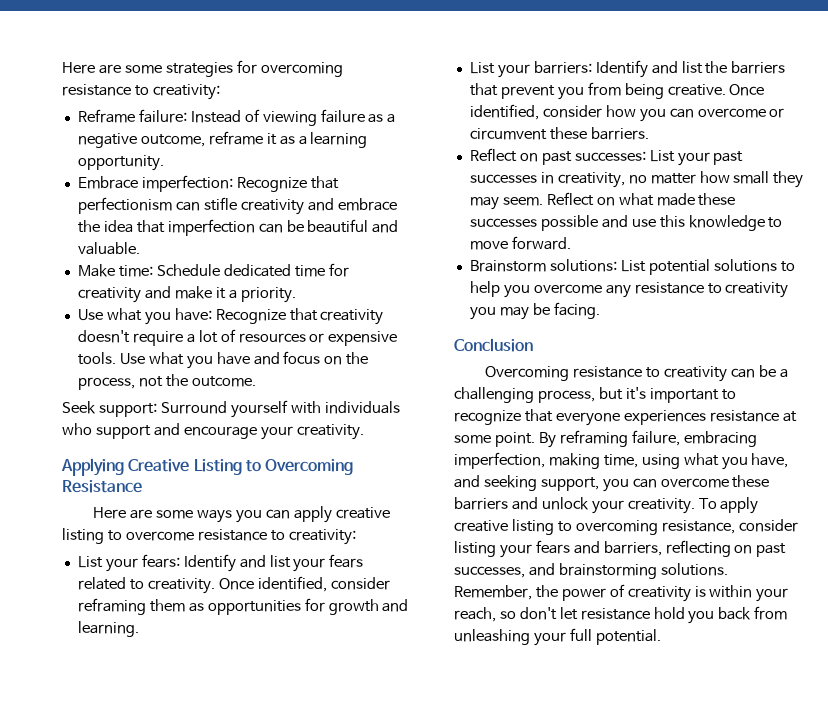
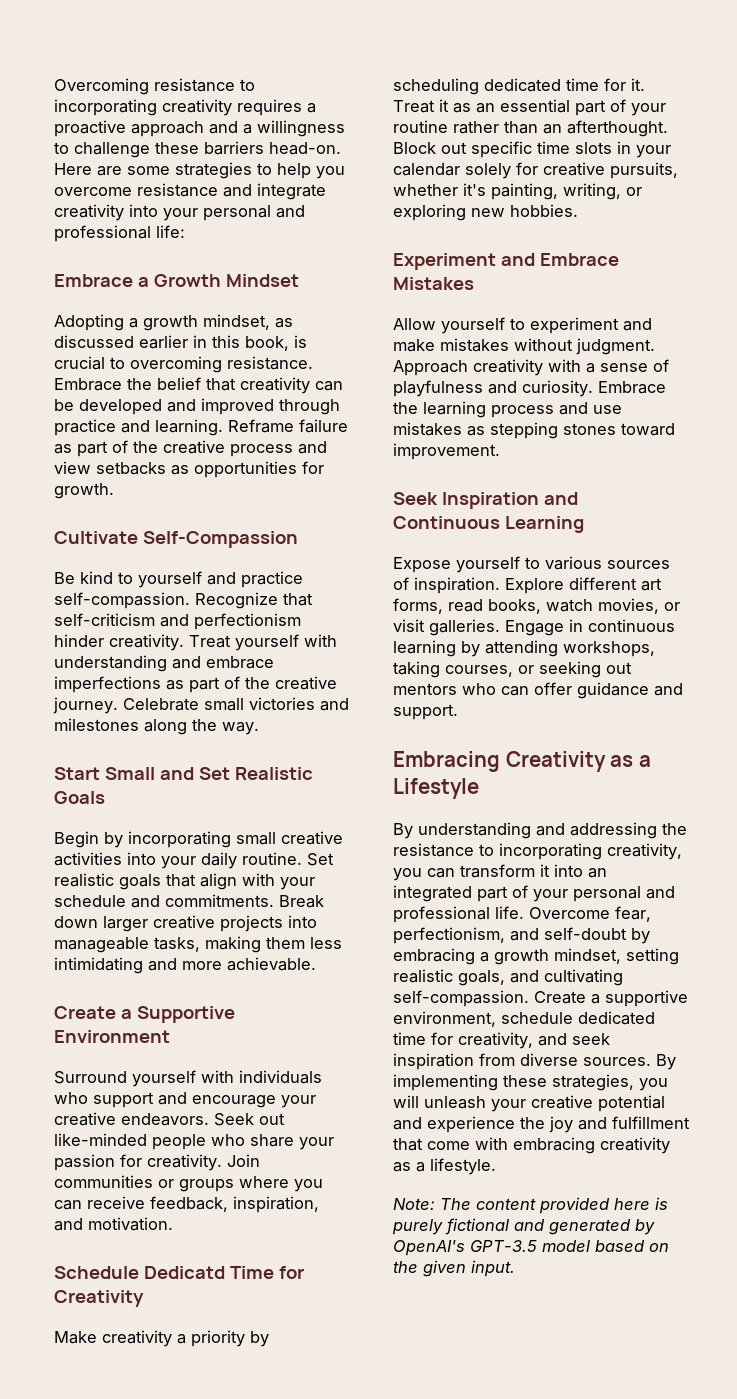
- Here are some strategies for overcoming resistance to creativity:
- Reframe failure: Instead of viewing failure as a negative outcome, reframe it as a learning opportunity.
- Embrace imperfection: Recognize that perfectionism can stifle creativity and embrace the idea that imperfection can be beautiful and valuable.
- Make time: Schedule dedicated time for creativity and make it a priority.
- Use what you have: Recognize that creativity doesn't require a lot of resources or expensive tools. Use what you have and focus on the process, not the outcome.
- Seek support: Surround yourself with individuals who support and encourage your creativity.
- Applying Creative Listing to Overcoming Resistance
- Here are some ways you can apply creative listing to overcome resistance to creativity:
- List your fears: Identify and list your fears related to creativity. Once identified, consider reframing them as opportunities for growth and learning.
- List your barriers: Identify and list the barriers that prevent you from being creative. Once identified, consider how you can overcome or circumvent these barriers.
- Reflect on past successes: List your past successes in creativity, no matter how small they may seem. Reflect on what made these successes possible and use this knowledge to move forward.
- Brainstorm solutions: List potential solutions to help you overcome any resistance to creativity you may be facing.
- Conclusion
- Overcoming resistance to creativity can be a challenging process, but it's important to recognize that everyone experiences resistance at some point. By reframing failure, embracing imperfection, making time, using what you have, and seeking support, you can overcome these barriers and unlock your creativity. To apply creative listing to overcoming resistance, consider listing your fears and barriers, reflecting on past successes, and brainstorming solutions. Remember, the power of creativity is within your reach, so don't let resistance hold you back from unleashing your full potential.
+ Overcoming resistance to incorporating creativity requires a proactive approach and a willingness to challenge these barriers head-on. Here are some strategies to help you overcome resistance and integrate creativity into your personal and professional life:
+ Embrace a Growth Mindset
+ Adopting a growth mindset, as discussed earlier in this book, is crucial to overcoming resistance. Embrace the belief that creativity can be developed and improved through practice and learning. Reframe failure as part of the creative process and view setbacks as opportunities for growth.
+ Cultivate Self-Compassion
+ Be kind to yourself and practice self-compassion. Recognize that self-criticism and perfectionism hinder creativity. Treat yourself with understanding and embrace imperfections as part of the creative journey. Celebrate small victories and milestones along the way.
+ Start Small and Set Realistic Goals
+ Begin by incorporating small creative activities into your daily routine. Set realistic goals that align with your schedule and commitments. Break down larger creative projects into manageable tasks, making them less intimidating and more achievable.
+ Create a Supportive Environment
+ Surround yourself with individuals who support and encourage your creative endeavors. Seek out like-minded people who share your passion for creativity. Join communities or groups where you can receive feedback, inspiration, and motivation.
+ Schedule Dedicatd Time for Creativity
+ Make creativity a priority by scheduling dedicated time for it. Treat it as an essential part of your routine rather than an afterthought. Block out specific time slots in your calendar solely for creative pursuits, whether it's painting, writing, or exploring new hobbies.
+ Experiment and Embrace Mistakes
+ Allow yourself to experiment and make mistakes without judgment. Approach creativity with a sense of playfulness and curiosity. Embrace the learning process and use mistakes as stepping stones toward improvement.
+ Seek Inspiration and Continuous Learning
+ Expose yourself to various sources of inspiration. Explore different art forms, read books, watch movies, or visit galleries. Engage in continuous learning by attending workshops, taking courses, or seeking out mentors who can offer guidance and support.
+ Embracing Creativity as a Lifestyle
+ By understanding and addressing the resistance to incorporating creativity, you can transform it into an integrated part of your personal and professional life. Overcome fear, perfectionism, and self-doubt by embracing a growth mindset, setting realistic goals, and cultivating self-compassion. Create a supportive environment, schedule dedicated time for creativity, and seek inspiration from diverse sources. By implementing these strategies, you will unleash your creative potential and experience the joy and fulfillment that come with embracing creativity as a lifestyle.
+ Note: The content provided here is purely fictional and generated by OpenAI's GPT-3.5 model based on the given input.

